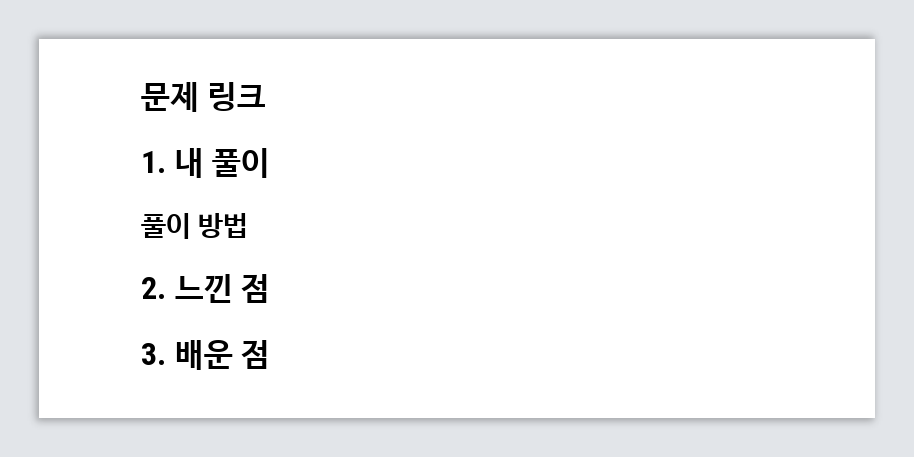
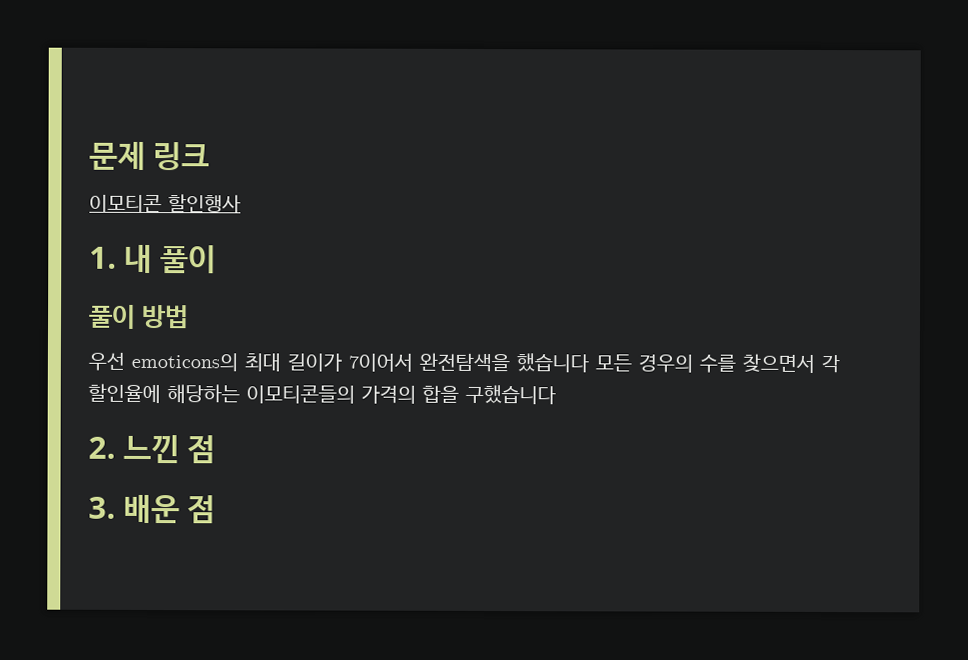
+ 이모티콘 할인행사
+ 우선 emoticons의 최대 길이가 7이어서 완전탐색을 했습니다 모든 경우의 수를 찾으면서 각 할인율에 해당하는 이모티콘들의 가격의 합을 구했습니다

